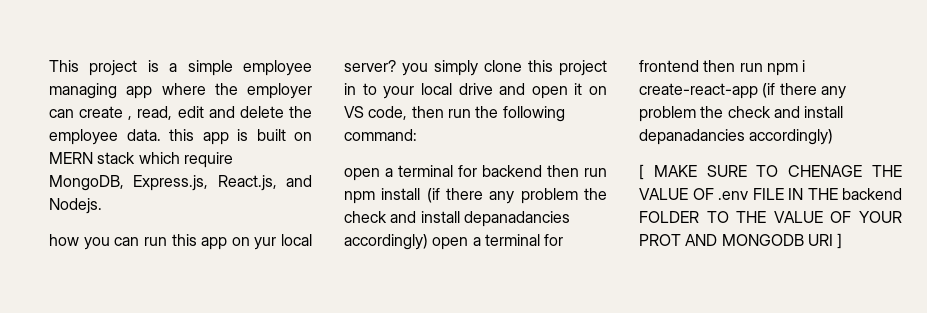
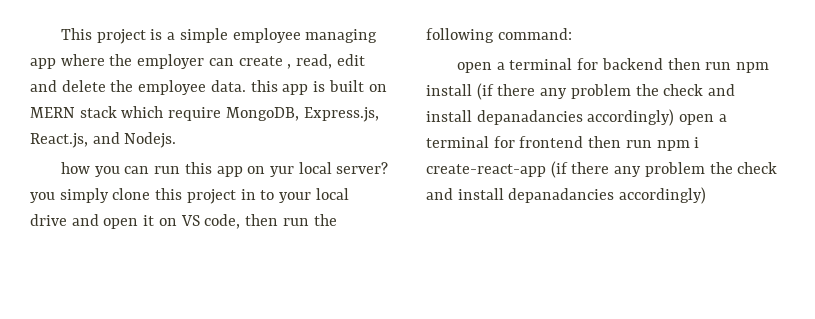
- [ MAKE SURE TO CHENAGE THE VALUE OF .env FILE IN THE backend FOLDER TO THE VALUE OF YOUR PROT AND MONGODB URI ]

